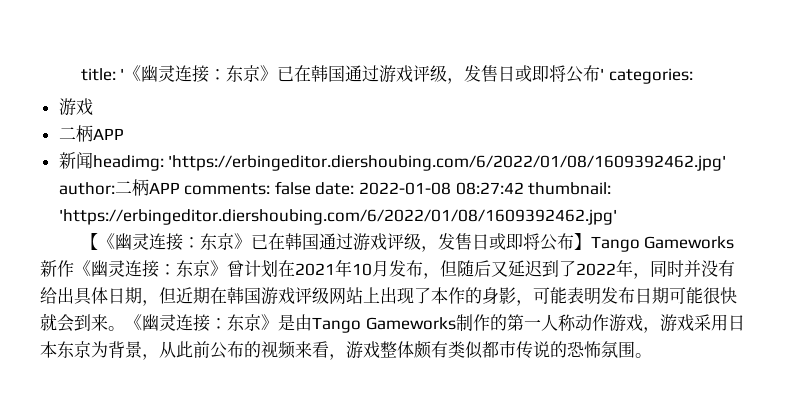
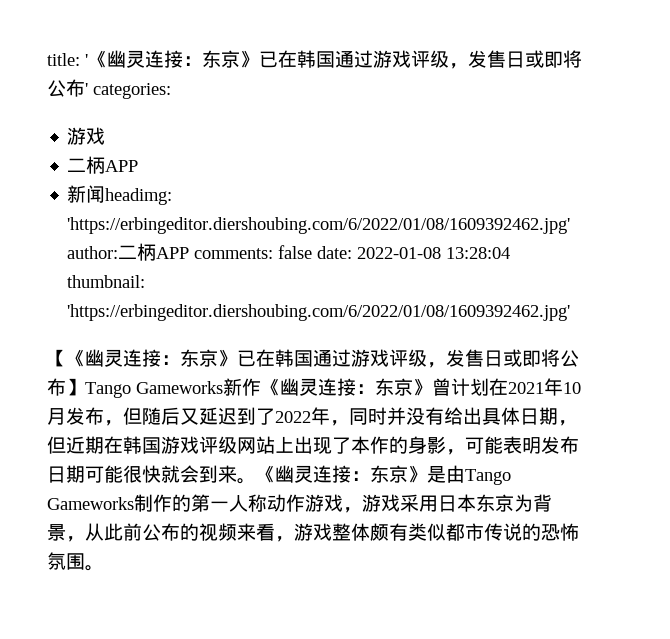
- 新闻headimg: 'https://erbingeditor.diershoubing.com/6/2022/01/08/1609392462.jpg' author:二柄APP comments: false date: 2022-01-08 08:27:42 thumbnail: 'https://erbingeditor.diershoubing.com/6/2022/01/08/1609392462.jpg'
+ 新闻headimg: 'https://erbingeditor.diershoubing.com/6/2022/01/08/1609392462.jpg' author:二柄APP comments: false date: 2022-01-08 13:28:04 thumbnail: 'https://erbingeditor.diershoubing.com/6/2022/01/08/1609392462.jpg'

